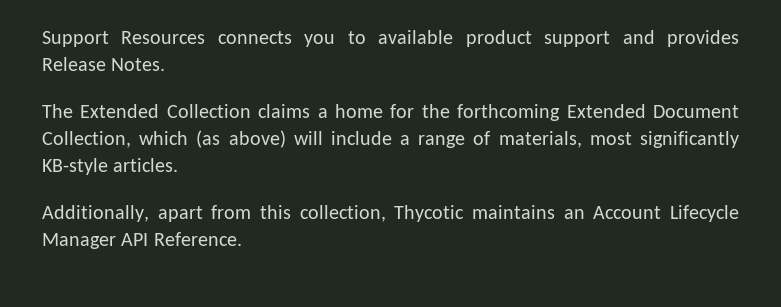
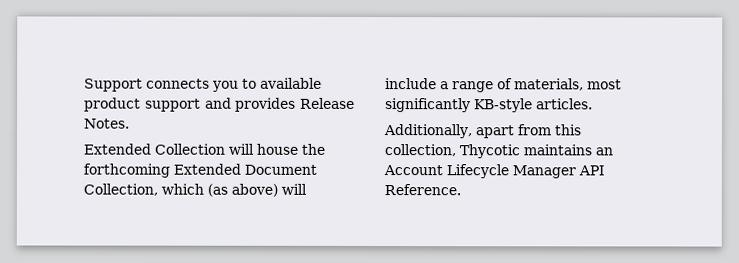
- Support Resources connects you to available product support and provides Release Notes.
+ Support connects you to available product support and provides Release Notes.
- The Extended Collection claims a home for the forthcoming Extended Document Collection, which (as above) will include a range of materials, most significantly KB-style articles.
+ Extended Collection will house the forthcoming Extended Document Collection, which (as above) will include a range of materials, most significantly KB-style articles.

